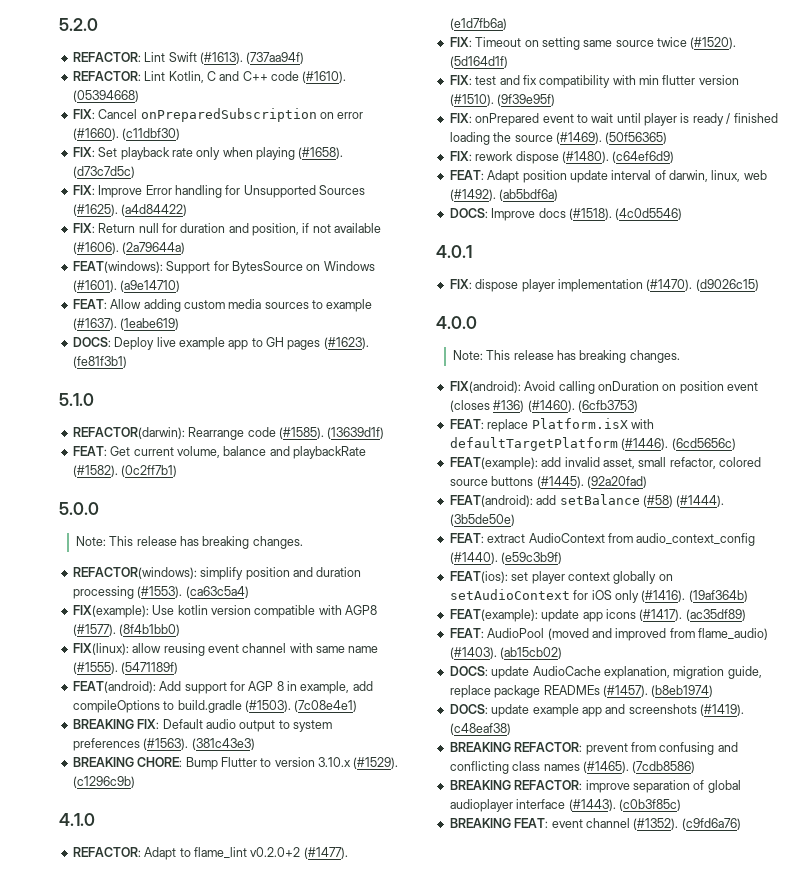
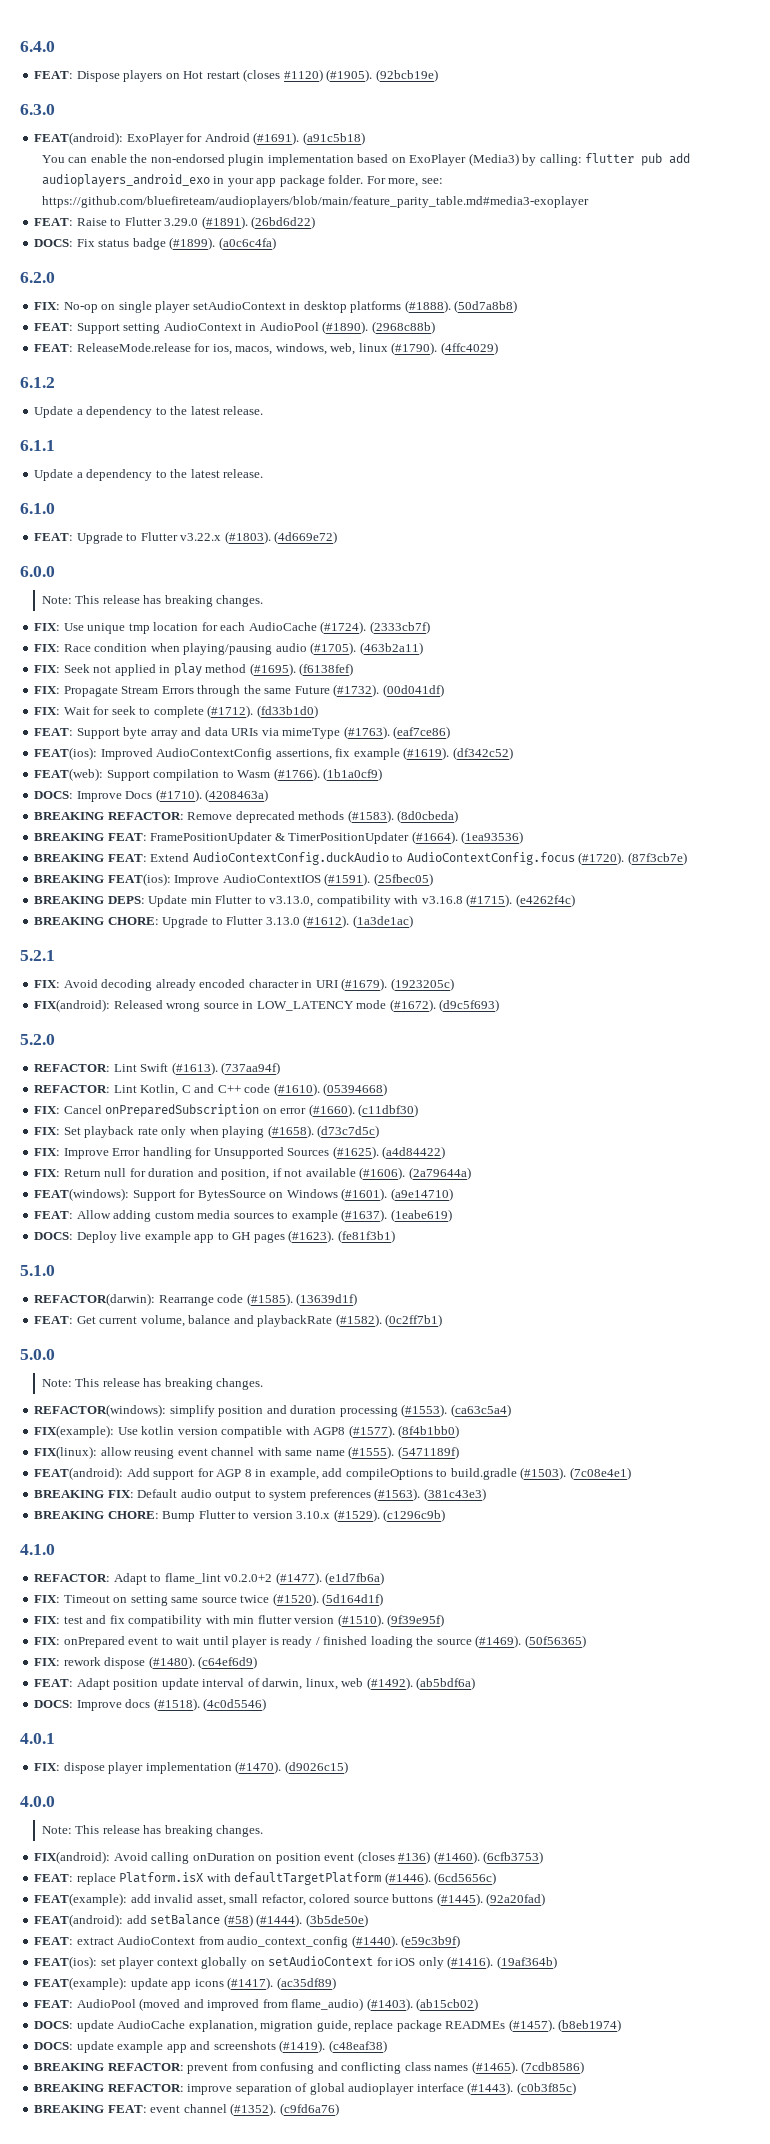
+ 6.4.0
+ FEAT: Dispose players on Hot restart (closes #1120) (#1905). (92bcb19e)
+ 6.3.0
+ FEAT(android): ExoPlayer for Android (#1691). (a91c5b18)
+ You can enable the non-endorsed plugin implementation based on ExoPlayer (Media3) by calling: flutter pub add audioplayers_android_exo in your app package folder. For more, see: https://github.com/bluefireteam/audioplayers/blob/main/feature_parity_table.md#media3-exoplayer
+ FEAT: Raise to Flutter 3.29.0 (#1891). (26bd6d22)
+ DOCS: Fix status badge (#1899). (a0c6c4fa)
+ 6.2.0
+ FIX: No-op on single player setAudioContext in desktop platforms (#1888). (50d7a8b8)
+ FEAT: Support setting AudioContext in AudioPool (#1890). (2968c88b)
+ FEAT: ReleaseMode.release for ios, macos, windows, web, linux (#1790). (4ffc4029)
+ 6.1.2
+ Update a dependency to the latest release.
+ 6.1.1
+ Update a dependency to the latest release.
+ 6.1.0
+ FEAT: Upgrade to Flutter v3.22.x (#1803). (4d669e72)
+ 6.0.0
+ Note: This release has breaking changes.
+ FIX: Use unique tmp location for each AudioCache (#1724). (2333cb7f)
+ FIX: Race condition when playing/pausing audio (#1705). (463b2a11)
+ FIX: Seek not applied in play method (#1695). (f6138fef)
+ FIX: Propagate Stream Errors through the same Future (#1732). (00d041df)
+ FIX: Wait for seek to complete (#1712). (fd33b1d0)
+ FEAT: Support byte array and data URIs via mimeType (#1763). (eaf7ce86)
+ FEAT(ios): Improved AudioContextConfig assertions, fix example (#1619). (df342c52)
+ FEAT(web): Support compilation to Wasm (#1766). (1b1a0cf9)
+ DOCS: Improve Docs (#1710). (4208463a)
+ BREAKING REFACTOR: Remove deprecated methods (#1583). (8d0cbeda)
+ BREAKING FEAT: FramePositionUpdater & TimerPositionUpdater (#1664). (1ea93536)
+ BREAKING FEAT: Extend AudioContextConfig.duckAudio to AudioContextConfig.focus (#1720). (87f3cb7e)
+ BREAKING FEAT(ios): Improve AudioContextIOS (#1591). (25fbec05)
+ BREAKING DEPS: Update min Flutter to v3.13.0, compatibility with v3.16.8 (#1715). (e4262f4c)
+ BREAKING CHORE: Upgrade to Flutter 3.13.0 (#1612). (1a3de1ac)
+ 5.2.1
+ FIX: Avoid decoding already encoded character in URI (#1679). (1923205c)
+ FIX(android): Released wrong source in LOW_LATENCY mode (#1672). (d9c5f693)

